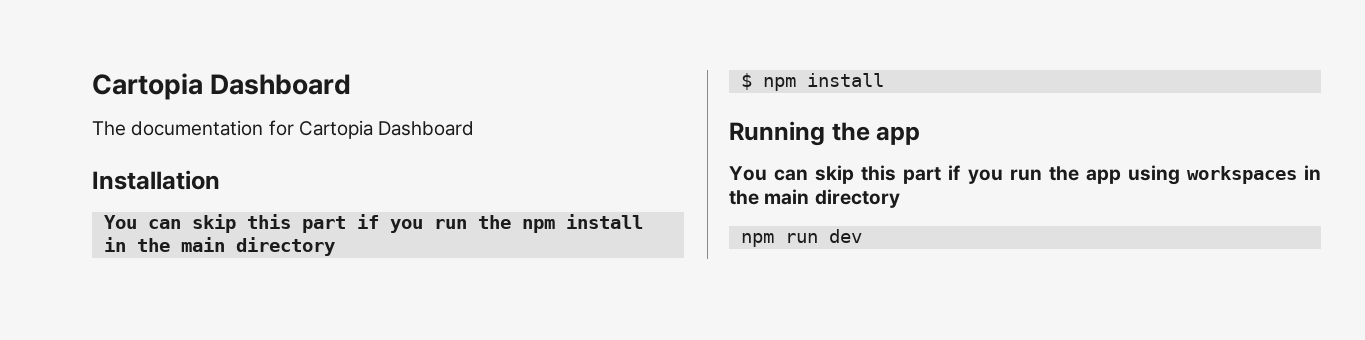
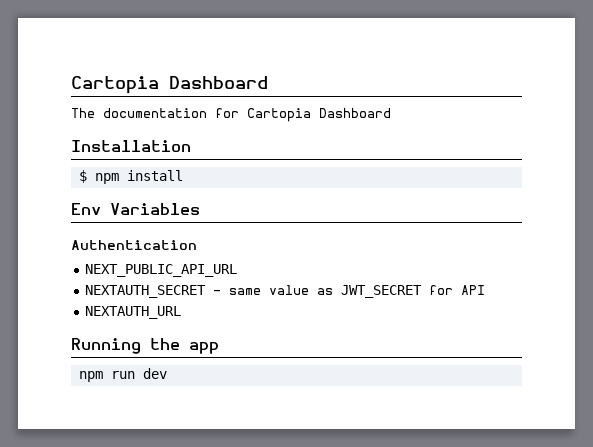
- You can skip this part if you run the npm install in the main directory
  $ npm install
+ Env Variables
+ Authentication
+ NEXT_PUBLIC_API_URL
+ NEXTAUTH_SECRET - same value as JWT_SECRET for API
+ NEXTAUTH_URL
  Running the app
- You can skip this part if you run the app using workspaces in the main directory

